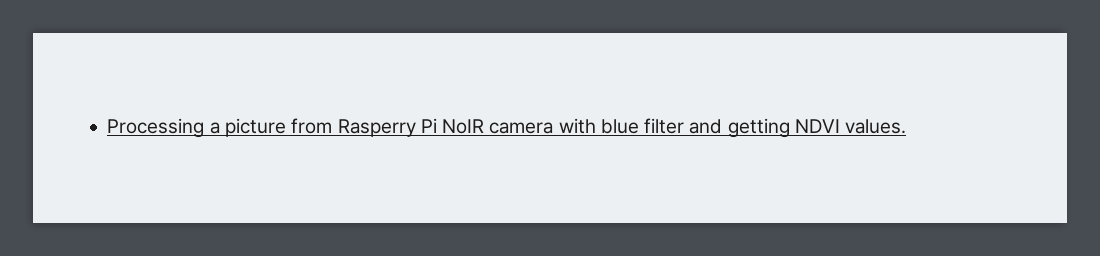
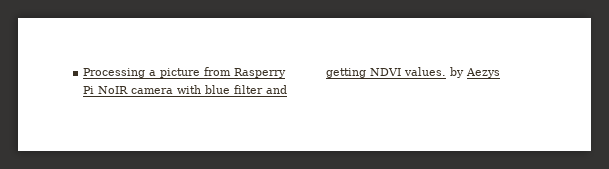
- Processing a picture from Rasperry Pi NoIR camera with blue filter and getting NDVI values.
+ Processing a picture from Rasperry Pi NoIR camera with blue filter and getting NDVI values. by Aezys

